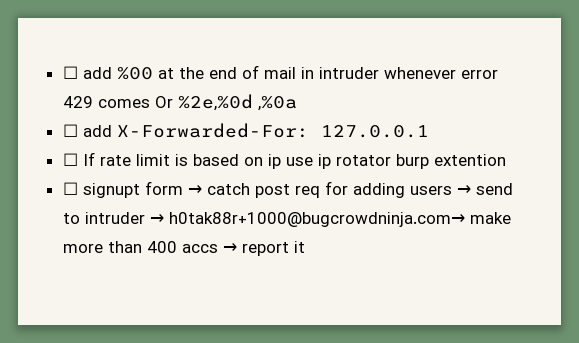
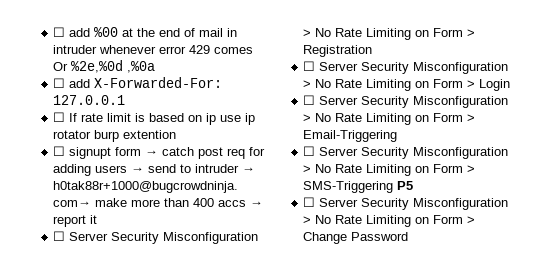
+ ☐ Server Security Misconfiguration > No Rate Limiting on Form > Registration
+ ☐ Server Security Misconfiguration > No Rate Limiting on Form > Login
+ ☐ Server Security Misconfiguration > No Rate Limiting on Form > Email-Triggering
+ ☐ Server Security Misconfiguration > No Rate Limiting on Form > SMS-Triggering P5
+ ☐ Server Security Misconfiguration > No Rate Limiting on Form > Change Password

